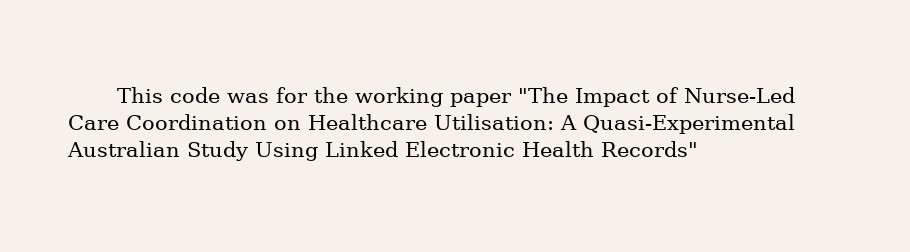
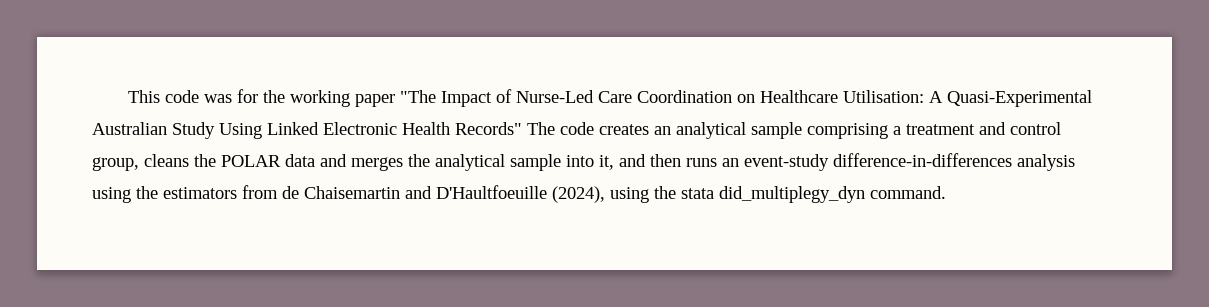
- This code was for the working paper "The Impact of Nurse-Led Care Coordination on Healthcare Utilisation: A Quasi-Experimental Australian Study Using Linked Electronic Health Records"
+ This code was for the working paper "The Impact of Nurse-Led Care Coordination on Healthcare Utilisation: A Quasi-Experimental Australian Study Using Linked Electronic Health Records" The code creates an analytical sample comprising a treatment and control group, cleans the POLAR data and merges the analytical sample into it, and then runs an event-study difference-in-differences analysis using the estimators from de Chaisemartin and D'Haultfoeuille (2024), using the stata did_multiplegy_dyn command.

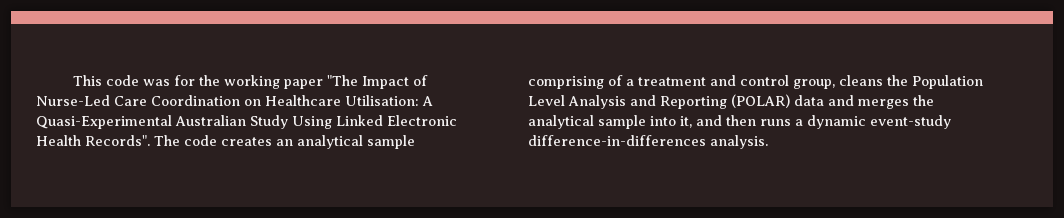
- This code was for the working paper "The Impact of Nurse-Led Care Coordination on Healthcare Utilisation: A Quasi-Experimental Australian Study Using Linked Electronic Health Records" The code creates an analytical sample comprising a treatment and control group, cleans the POLAR data and merges the analytical sample into it, and then runs an event-study difference-in-differences analysis using the estimators from de Chaisemartin and D'Haultfoeuille (2024), using the stata did_multiplegy_dyn command.
+ This code was for the working paper "The Impact of Nurse-Led Care Coordination on Healthcare Utilisation: A Quasi-Experimental Australian Study Using Linked Electronic Health Records". The code creates an analytical sample comprising of a treatment and control group, cleans the Population Level Analysis and Reporting (POLAR) data and merges the analytical sample into it, and then runs a dynamic event-study difference-in-differences analysis.

